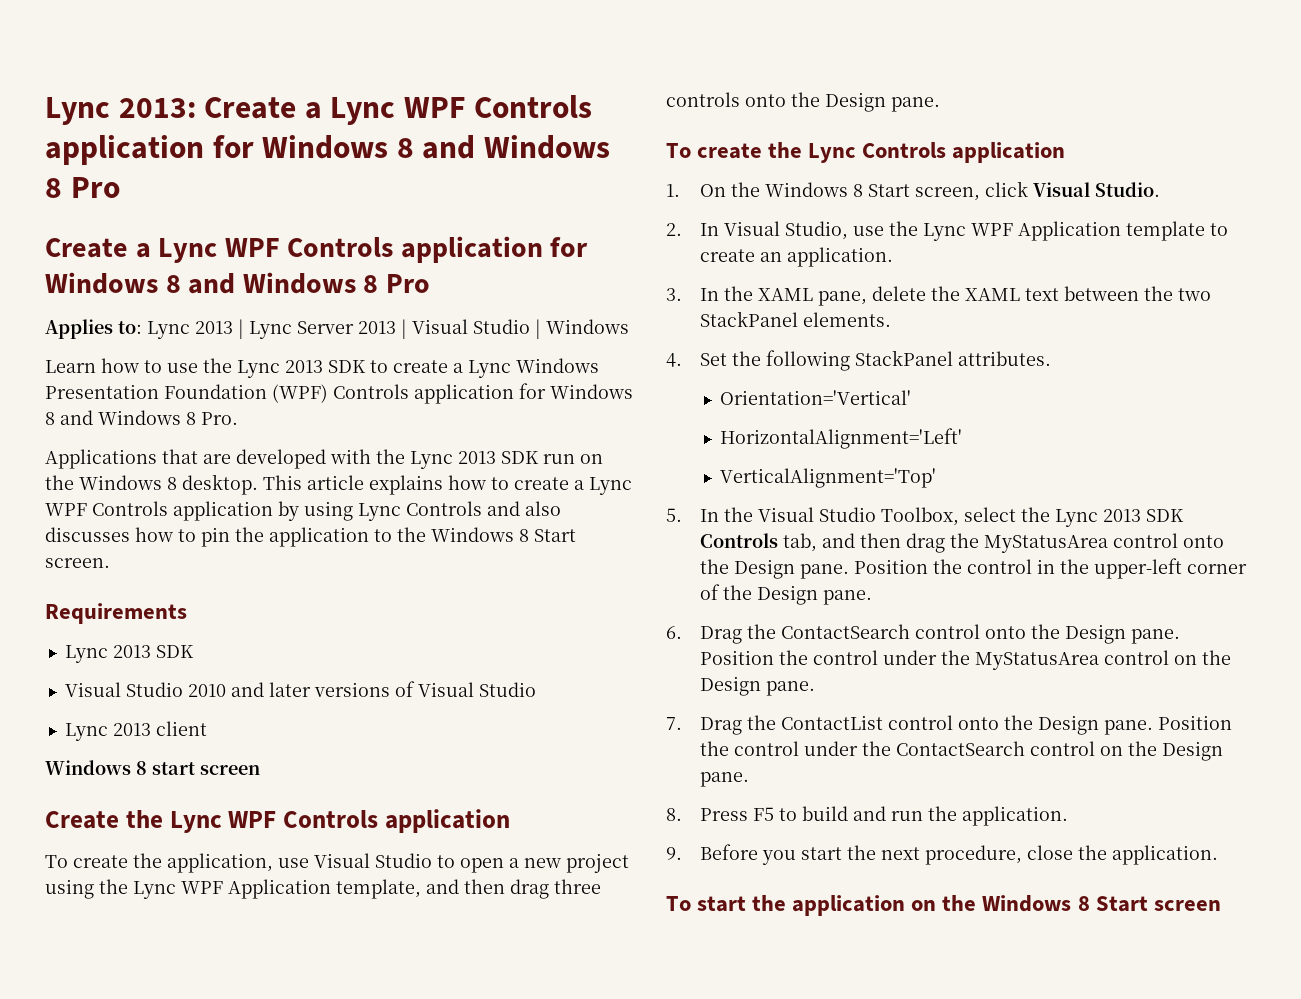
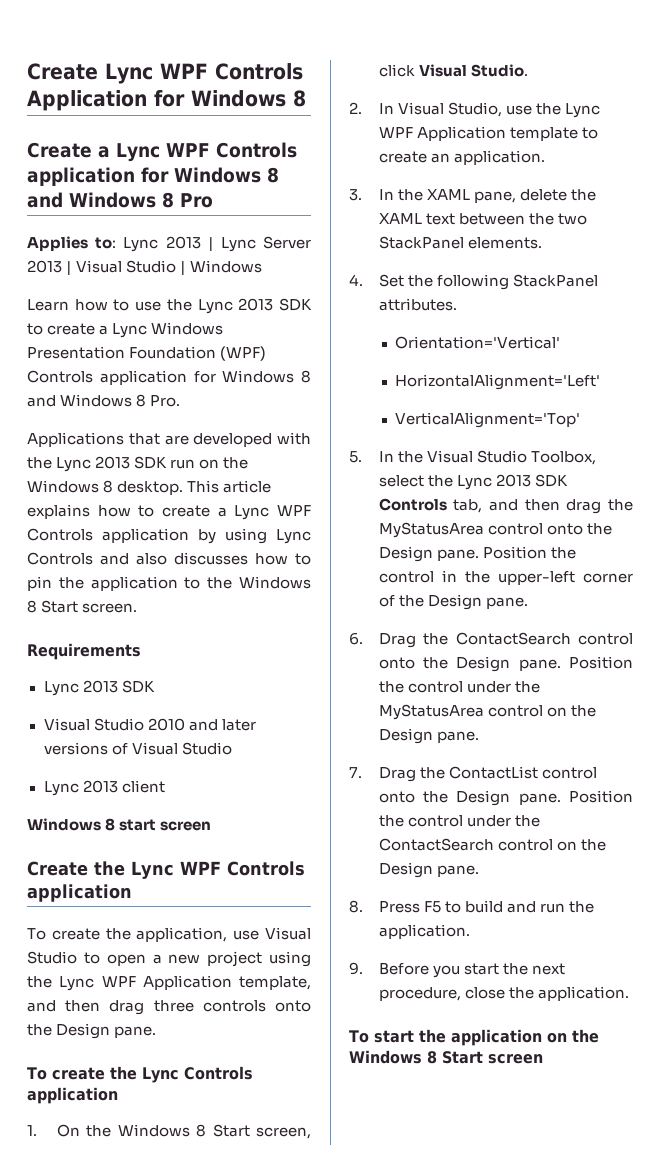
- Lync 2013: Create a Lync WPF Controls application for Windows 8 and Windows 8 Pro
+ Create Lync WPF Controls Application for Windows 8

